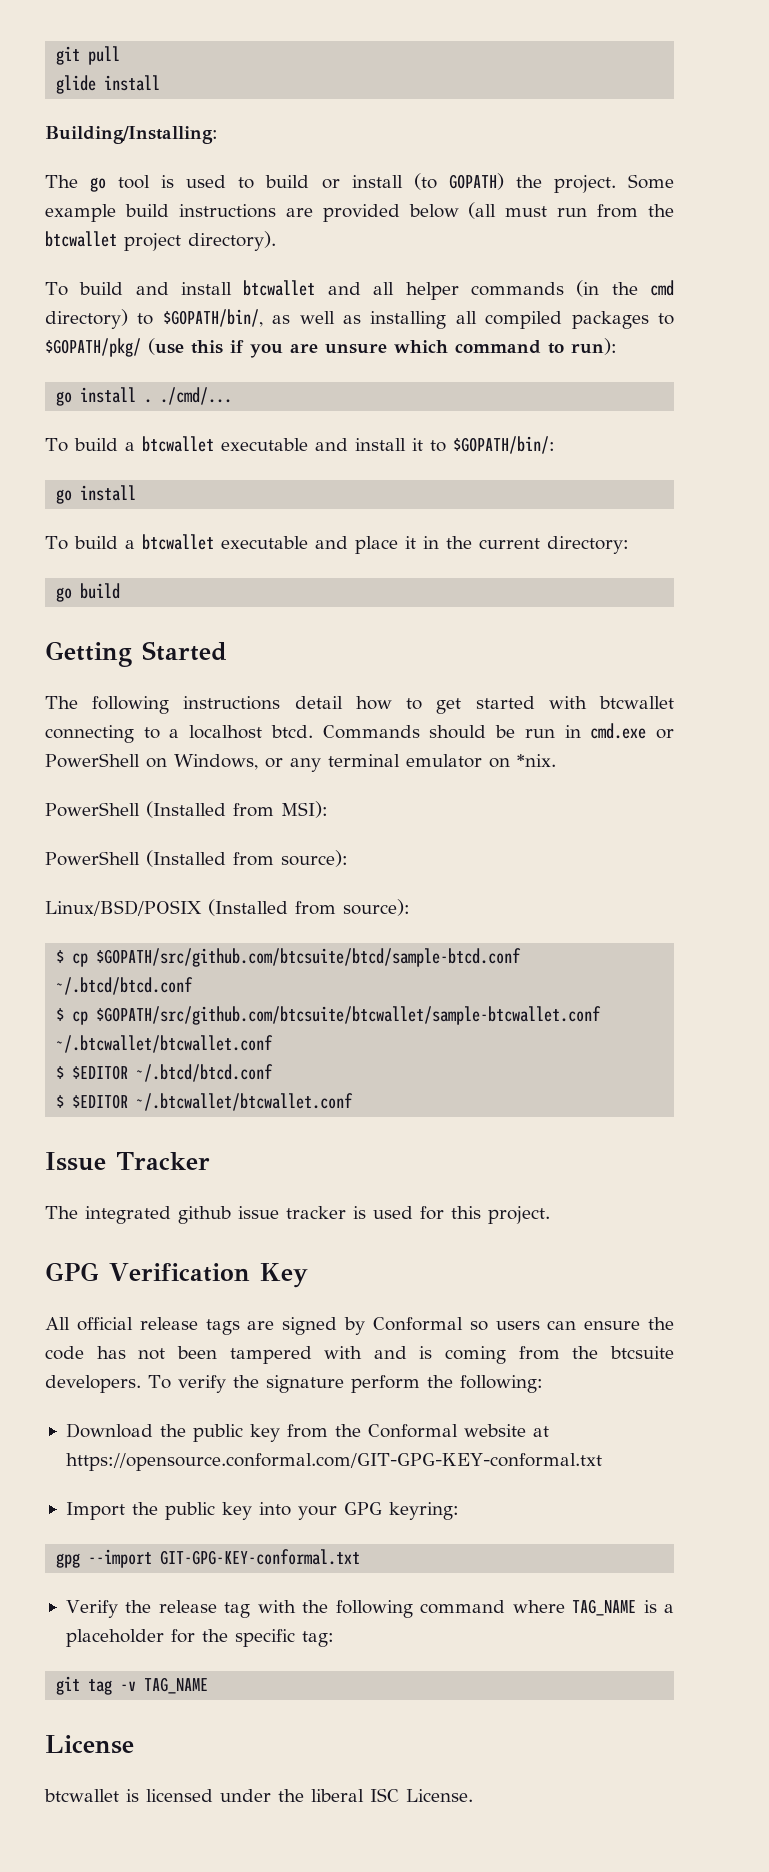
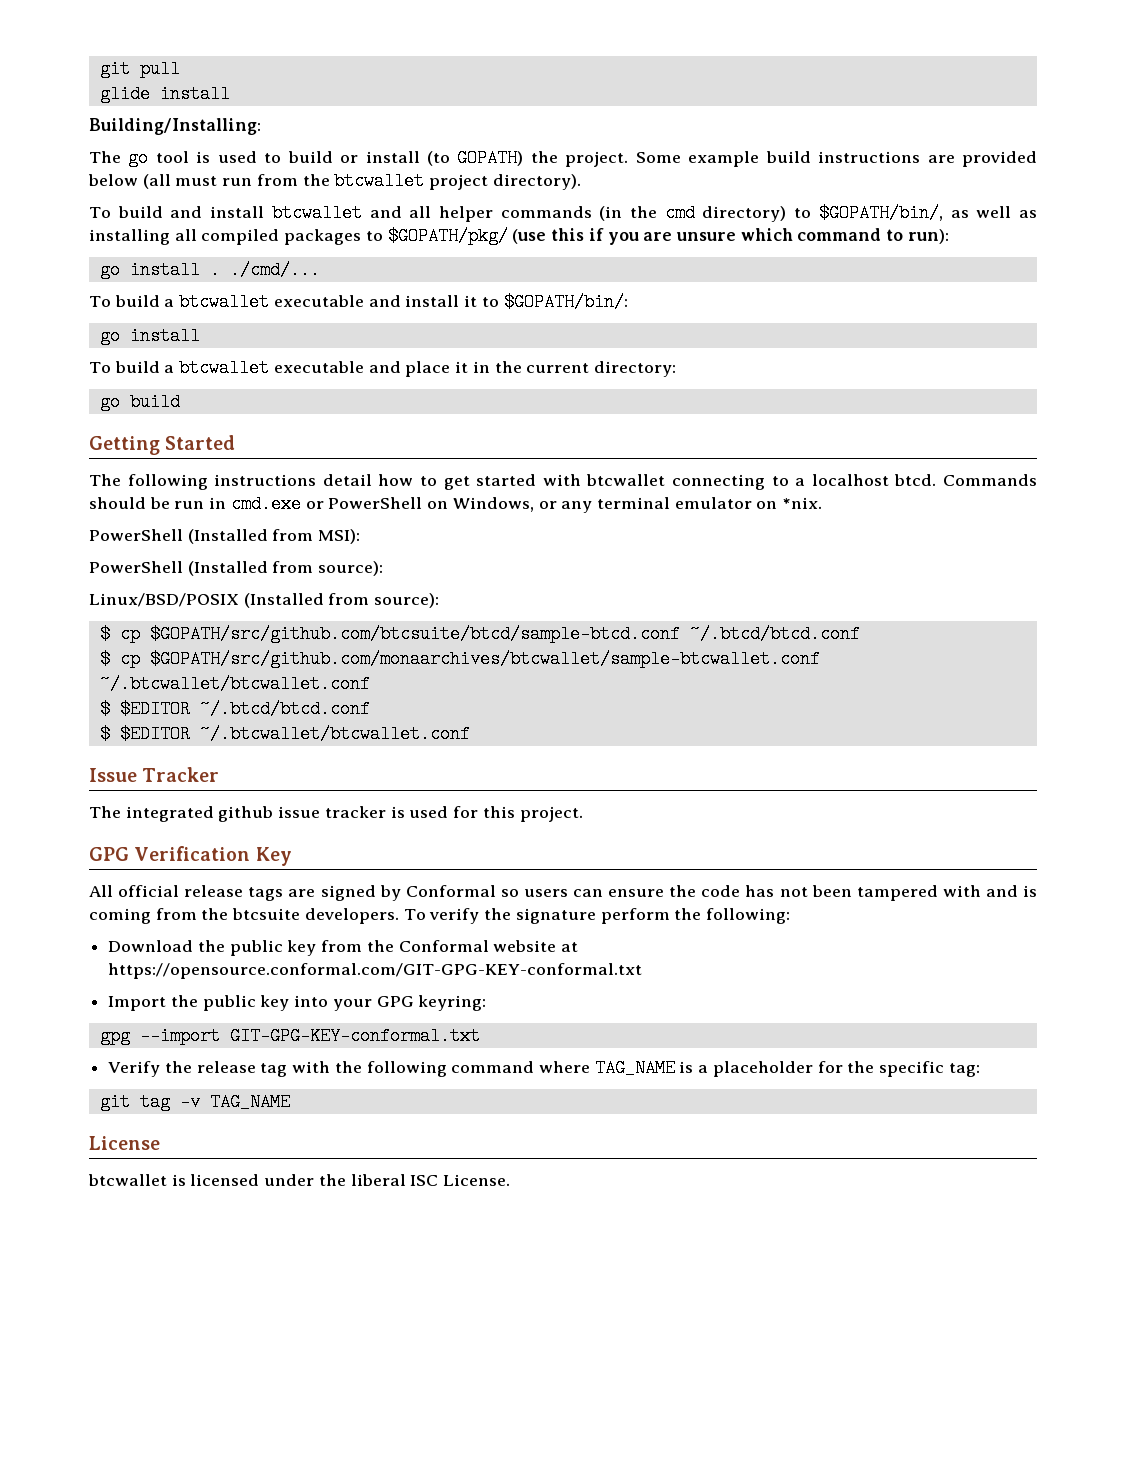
- $ cp $GOPATH/src/github.com/btcsuite/btcwallet/sample-btcwallet.conf ~/.btcwallet/btcwallet.conf
+ $ cp $GOPATH/src/github.com/monaarchives/btcwallet/sample-btcwallet.conf ~/.btcwallet/btcwallet.conf

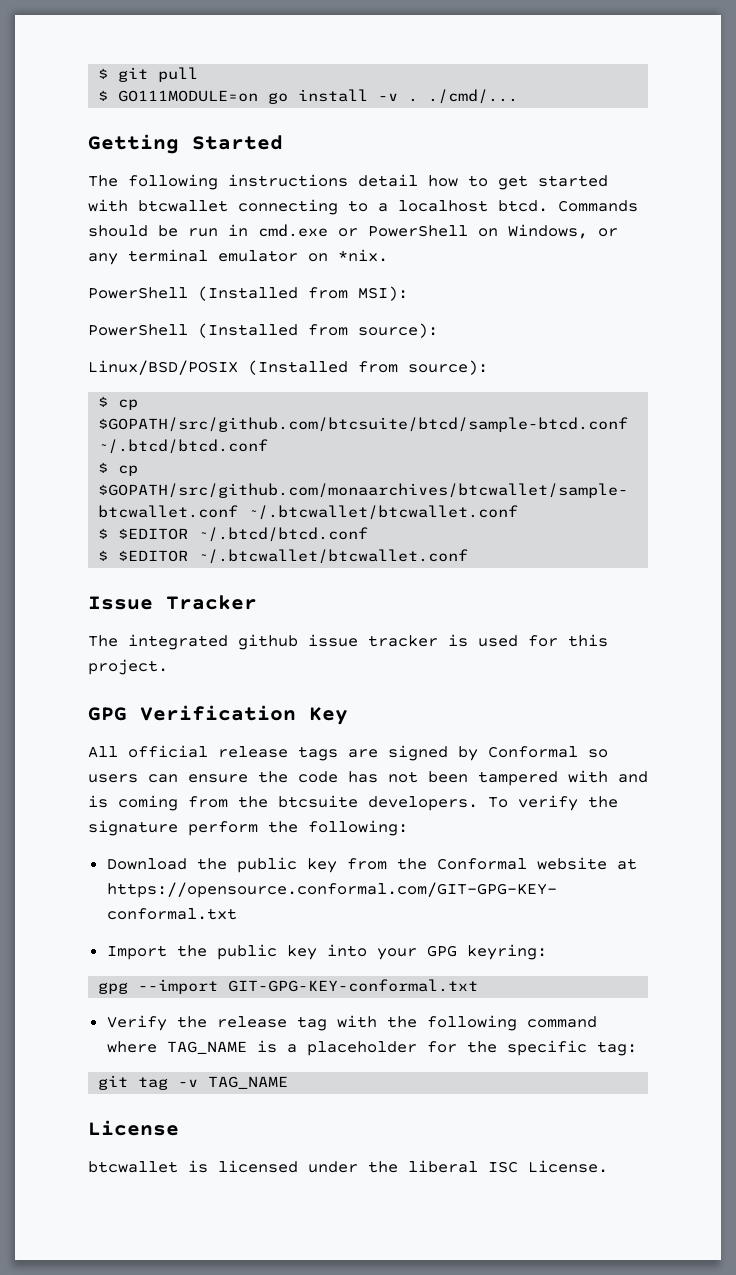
- git pull
+ $ git pull
- glide install
- Building/Installing:
- The go tool is used to build or install (to GOPATH) the project. Some example build instructions are provided below (all must run from the btcwallet project directory).
- To build and install btcwallet and all helper commands (in the cmd directory) to $GOPATH/bin/, as well as installing all compiled packages to $GOPATH/pkg/ (use this if you are unsure which command to run):
- go install . ./cmd/...
+ $ GO111MODULE=on go install -v . ./cmd/...
- To build a btcwallet executable and install it to $GOPATH/bin/:
- go install
- To build a btcwallet executable and place it in the current directory:
- go build

